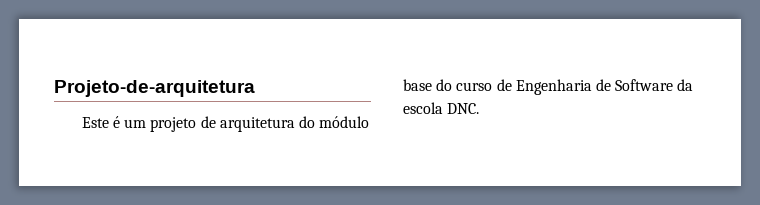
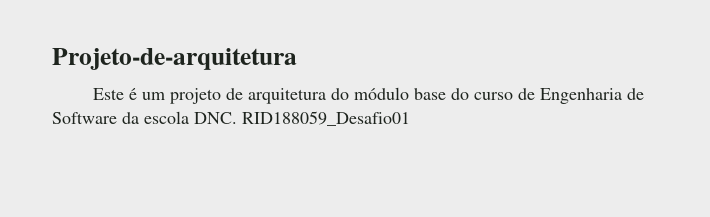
- Este é um projeto de arquitetura do módulo base do curso de Engenharia de Software da escola DNC.
+ Este é um projeto de arquitetura do módulo base do curso de Engenharia de Software da escola DNC. RID188059_Desafio01

